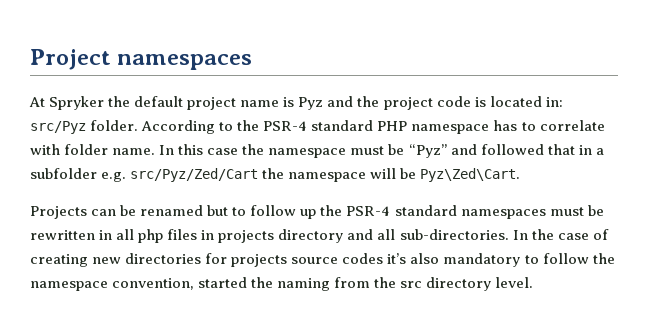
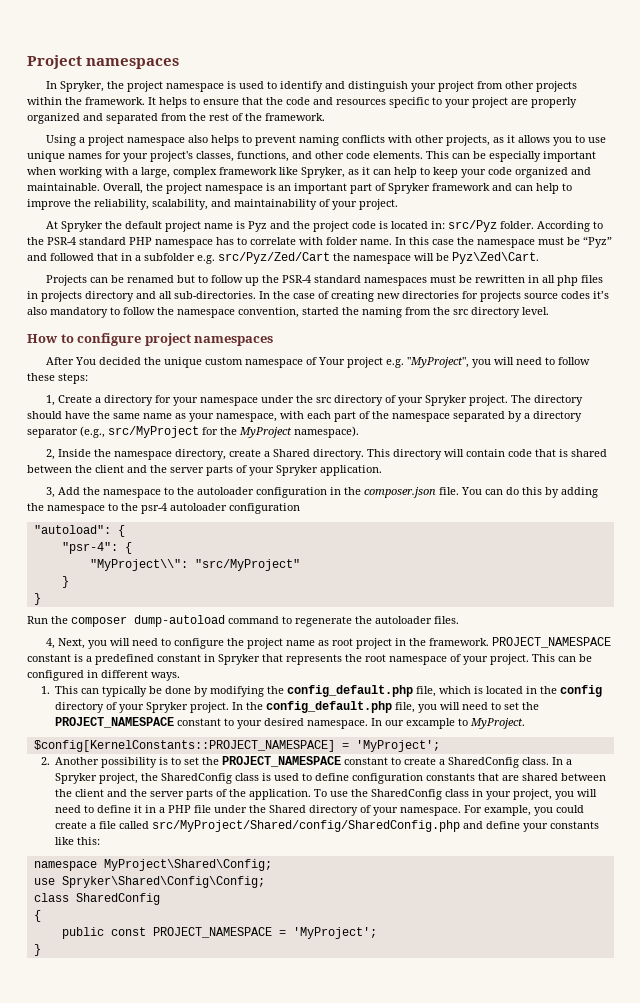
+ In Spryker, the project namespace is used to identify and distinguish your project from other projects within the framework. It helps to ensure that the code and resources specific to your project are properly organized and separated from the rest of the framework.
+ Using a project namespace also helps to prevent naming conflicts with other projects, as it allows you to use unique names for your project's classes, functions, and other code elements. This can be especially important when working with a large, complex framework like Spryker, as it can help to keep your code organized and maintainable. Overall, the project namespace is an important part of Spryker framework and can help to improve the reliability, scalability, and maintainability of your project.
+ How to configure project namespaces
+ After You decided the unique custom namespace of Your project e.g. "MyProject", you will need to follow these steps:
+ 1, Create a directory for your namespace under the src directory of your Spryker project. The directory should have the same name as your namespace, with each part of the namespace separated by a directory separator (e.g., src/MyProject for the MyProject namespace).
+ 2, Inside the namespace directory, create a Shared directory. This directory will contain code that is shared between the client and the server parts of your Spryker application.
+ 3, Add the namespace to the autoloader configuration in the composer.json file. You can do this by adding the namespace to the psr-4 autoloader configuration
+ "autoload": {
+ "psr-4": {
+ "MyProject\\": "src/MyProject"
+ }
+ }
+ Run the composer dump-autoload command to regenerate the autoloader files.
+ 4, Next, you will need to configure the project name as root project in the framework. PROJECT_NAMESPACE constant is a predefined constant in Spryker that represents the root namespace of your project. This can be configured in different ways.
+ 1. This can typically be done by modifying the config_default.php file, which is located in the config directory of your Spryker project. In the config_default.php file, you will need to set the PROJECT_NAMESPACE constant to your desired namespace. In our excample to MyProject.
+ $config[KernelConstants::PROJECT_NAMESPACE] = 'MyProject';
+ 2. Another possibility is to set the PROJECT_NAMESPACE constant to create a SharedConfig class. In a Spryker project, the SharedConfig class is used to define configuration constants that are shared between the client and the server parts of the application. To use the SharedConfig class in your project, you will need to define it in a PHP file under the Shared directory of your namespace. For example, you could create a file called src/MyProject/Shared/config/SharedConfig.php and define your constants like this:
+ namespace MyProject\Shared\Config;
+ use Spryker\Shared\Config\Config;
+ class SharedConfig
+ {
+ public const PROJECT_NAMESPACE = 'MyProject';
+ }

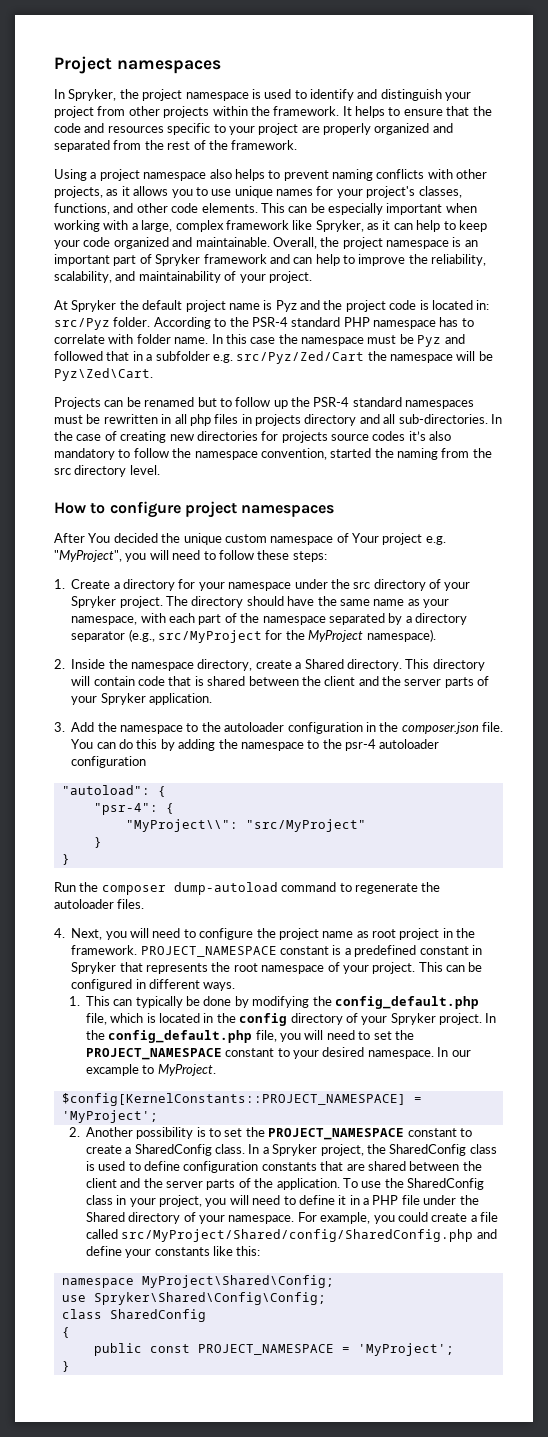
- In this case the namespace must be “Pyz” and followed that in a subfolder e.g. src/Pyz/Zed/Cart the namespace will be Pyz\Zed\Cart.
+ In this case the namespace must be Pyz and followed that in a subfolder e.g. src/Pyz/Zed/Cart the namespace will be Pyz\Zed\Cart.
- 1, Create a directory for your namespace under the src directory of your Spryker project.
+ 1. Create a directory for your namespace under the src directory of your Spryker project.
- 2, Inside the namespace directory, create a Shared directory.
+ 2. Inside the namespace directory, create a Shared directory.
- 3, Add the namespace to the autoloader configuration in the composer.json file.
+ 3. Add the namespace to the autoloader configuration in the composer.json file.
- 4, Next, you will need to configure the project name as root project in the framework.
+ 4. Next, you will need to configure the project name as root project in the framework.

